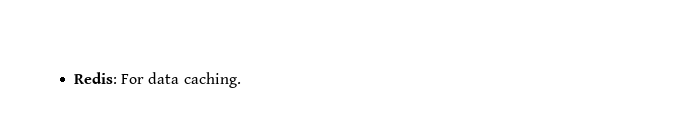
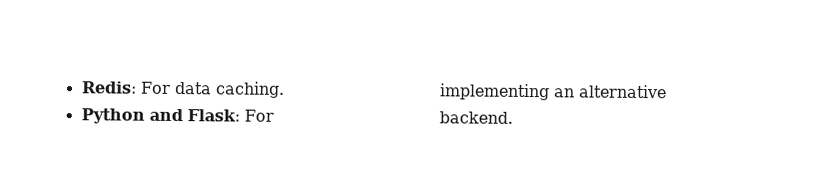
+ Python and Flask: For implementing an alternative backend.

